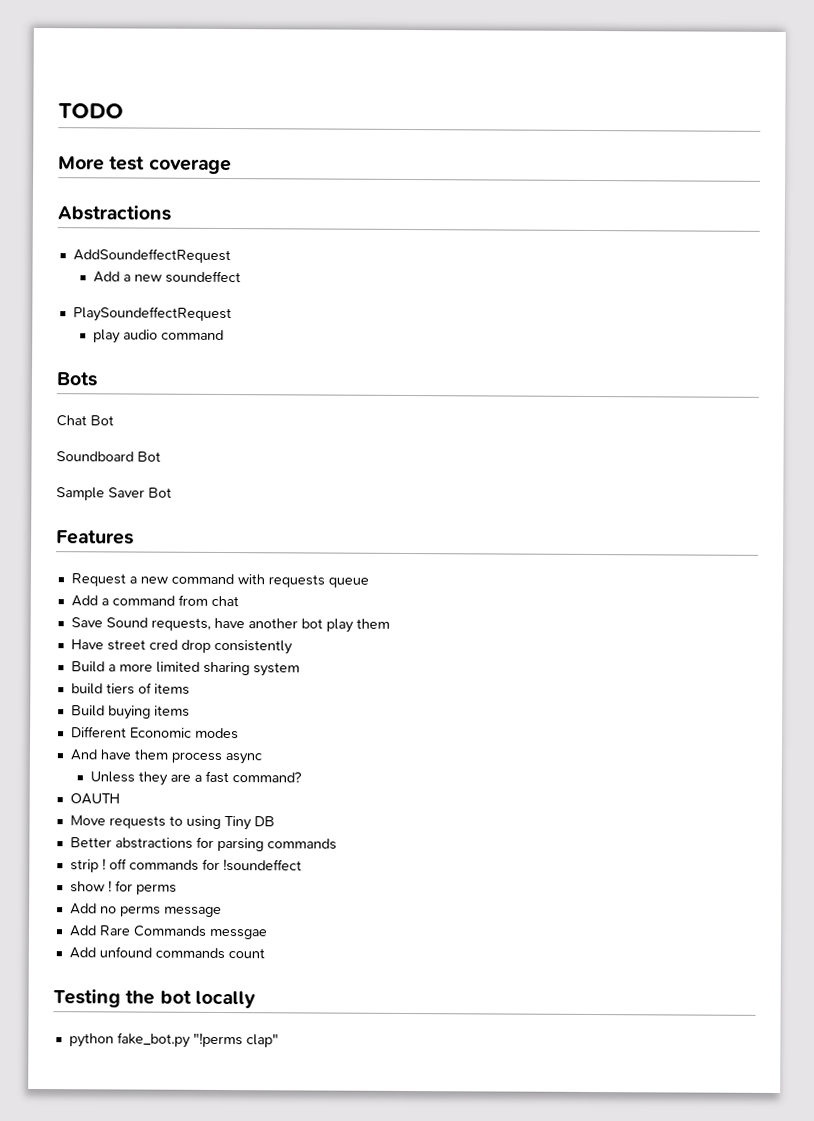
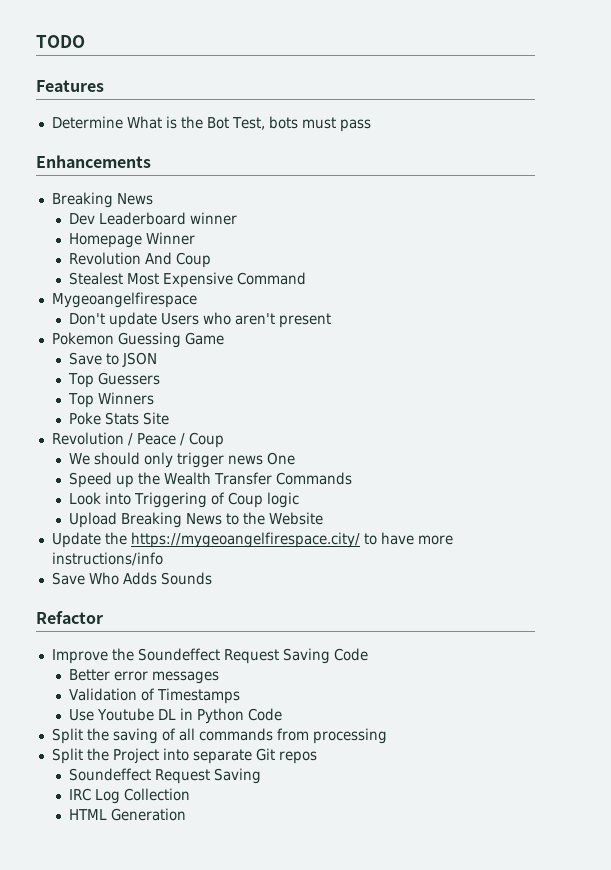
- More test coverage
- Abstractions
- AddSoundeffectRequest
- Add a new soundeffect
- PlaySoundeffectRequest
- play audio command
- Bots
- Chat Bot
- Soundboard Bot
- Sample Saver Bot
  Features
- Request a new command with requests queue
- Add a command from chat
- Save Sound requests, have another bot play them
- Have street cred drop consistently
- Build a more limited sharing system
- build tiers of items
- Build buying items
- Different Economic modes
- And have them process async
- Unless they are a fast command?
- OAUTH
- Move requests to using Tiny DB
- Better abstractions for parsing commands
- strip ! off commands for !soundeffect
- show ! for perms
- Add no perms message
- Add Rare Commands messgae
- Add unfound commands count
- Testing the bot locally
- python fake_bot.py "!perms clap"
+ Determine What is the Bot Test, bots must pass
+ Enhancements
+ Breaking News
+ Dev Leaderboard winner
+ Homepage Winner
+ Revolution And Coup
+ Stealest Most Expensive Command
+ Mygeoangelfirespace
+ Don't update Users who aren't present
+ Pokemon Guessing Game
+ Save to JSON
+ Top Guessers
+ Top Winners
+ Poke Stats Site
+ Revolution / Peace / Coup
+ We should only trigger news One
+ Speed up the Wealth Transfer Commands
+ Look into Triggering of Coup logic
+ Upload Breaking News to the Website
+ Update the https://mygeoangelfirespace.city/ to have more instructions/info
+ Save Who Adds Sounds
+ Refactor
+ Improve the Soundeffect Request Saving Code
+ Better error messages
+ Validation of Timestamps
+ Use Youtube DL in Python Code
+ Split the saving of all commands from processing
+ Split the Project into separate Git repos
+ Soundeffect Request Saving
+ IRC Log Collection
+ HTML Generation

